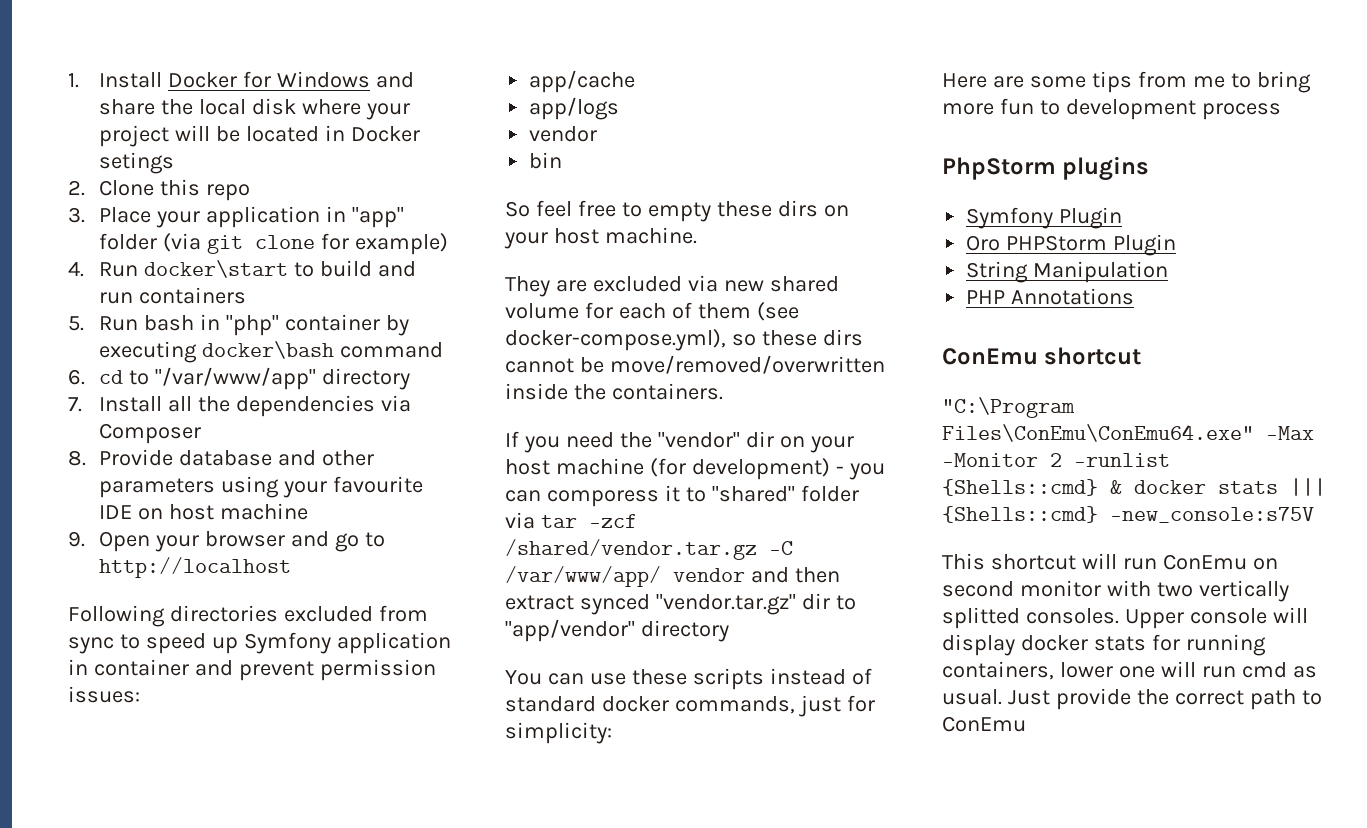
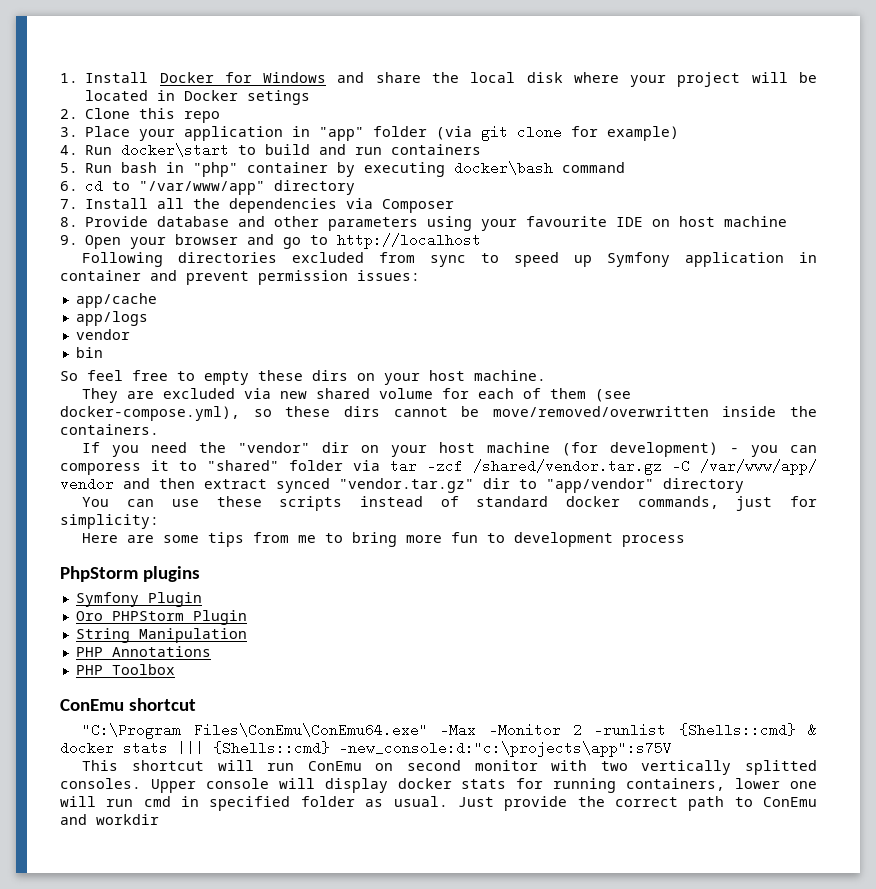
+ PHP Toolbox
- "C:\Program Files\ConEmu\ConEmu64.exe" -Max -Monitor 2 -runlist {Shells::cmd} & docker stats ||| {Shells::cmd} -new_console:s75V
+ "C:\Program Files\ConEmu\ConEmu64.exe" -Max -Monitor 2 -runlist {Shells::cmd} & docker stats ||| {Shells::cmd} -new_console:d:"c:\projects\app":s75V
- Upper console will display docker stats for running containers, lower one will run cmd as usual.
+ Upper console will display docker stats for running containers, lower one will run cmd in specified folder as usual.
- Just provide the correct path to ConEmu
+ Just provide the correct path to ConEmu and workdir

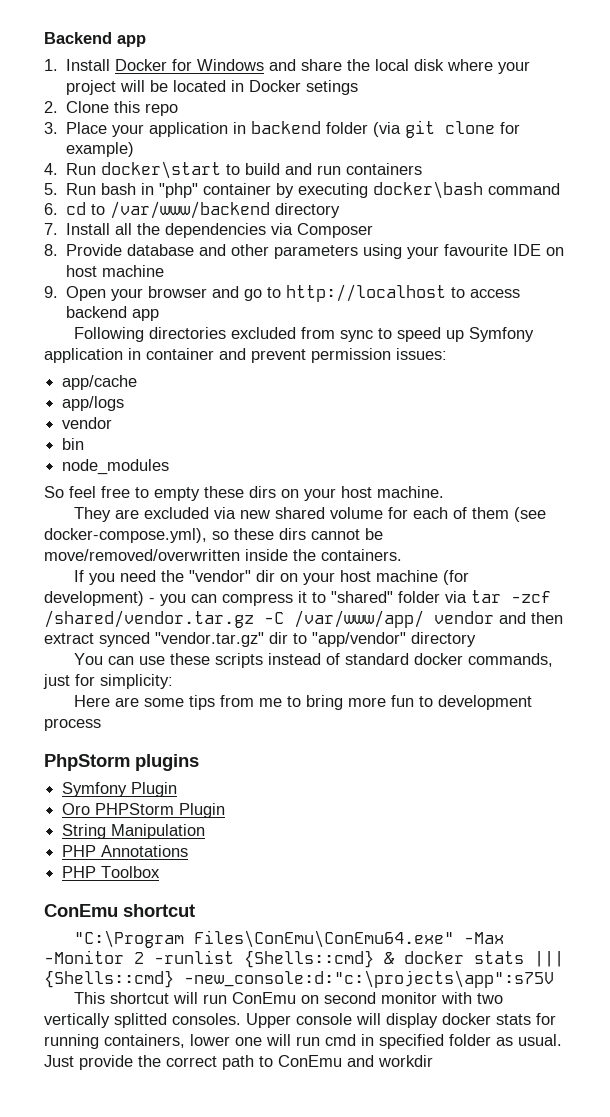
+ Backend app
- 3. Place your application in "app" folder (via git clone for example)
+ 3. Place your application in backend folder (via git clone for example)
- 6. cd to "/var/www/app" directory
+ 6. cd to /var/www/backend directory
- 9. Open your browser and go to http://localhost
+ 9. Open your browser and go to http://localhost to access backend app
+ node_modules
- If you need the "vendor" dir on your host machine (for development) - you can comporess it to "shared" folder via tar -zcf /shared/vendor.tar.gz -C /var/www/app/ vendor and then extract synced "vendor.tar.gz" dir to "app/vendor" directory
+ If you need the "vendor" dir on your host machine (for development) - you can compress it to "shared" folder via tar -zcf /shared/vendor.tar.gz -C /var/www/app/ vendor and then extract synced "vendor.tar.gz" dir to "app/vendor" directory

